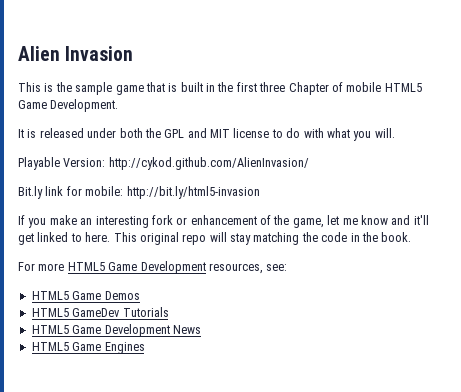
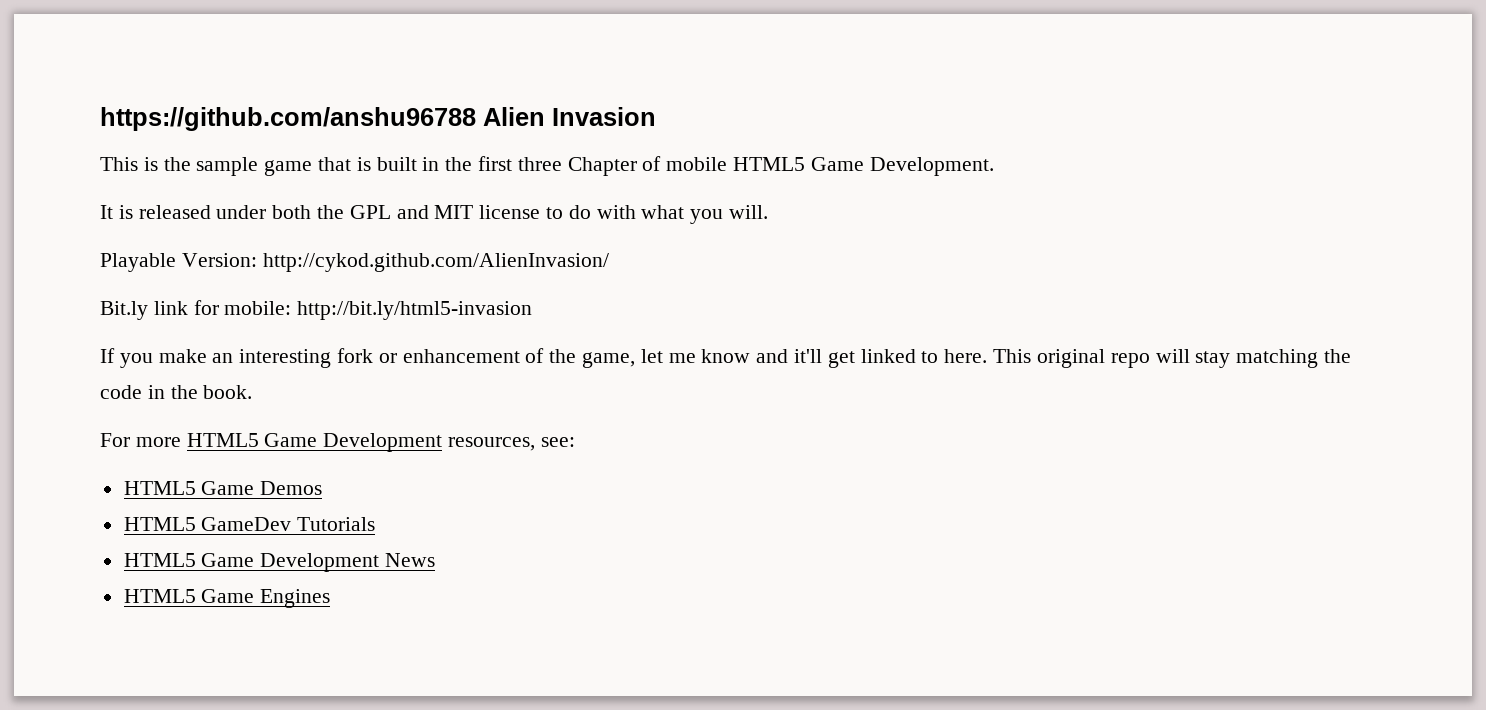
- Alien Invasion
+ https://github.com/anshu96788 Alien Invasion

